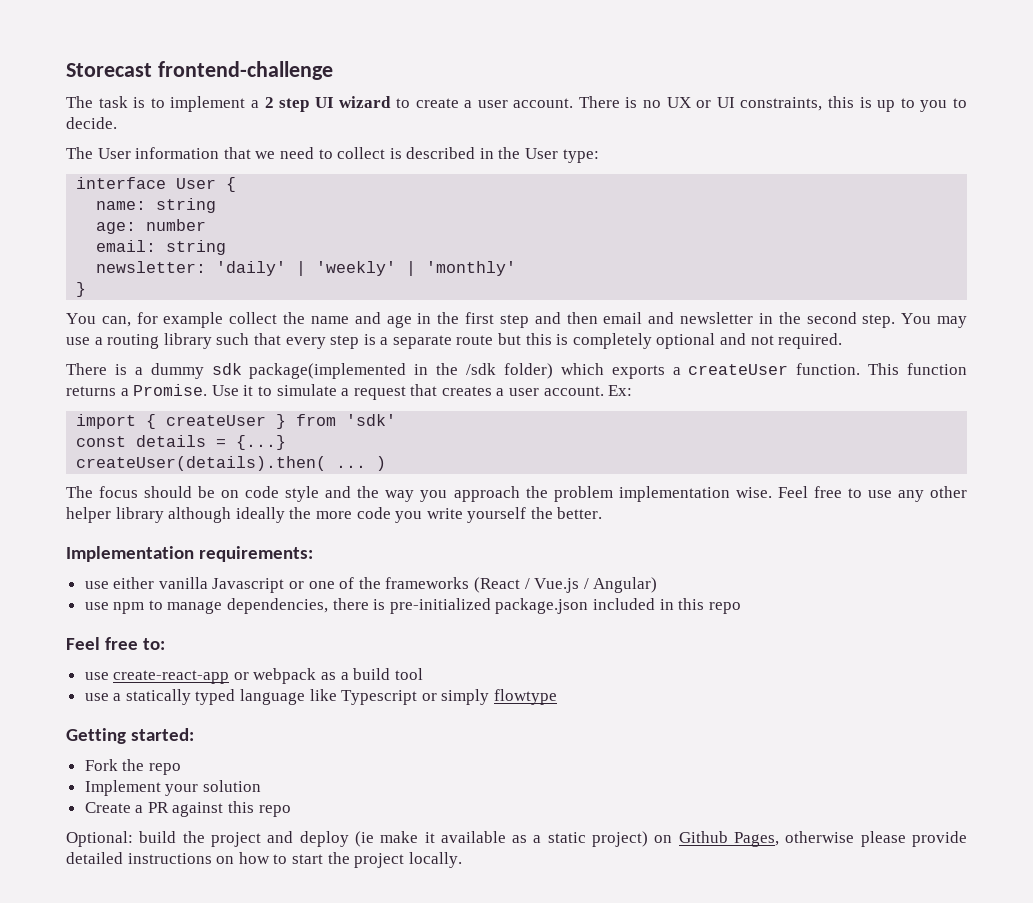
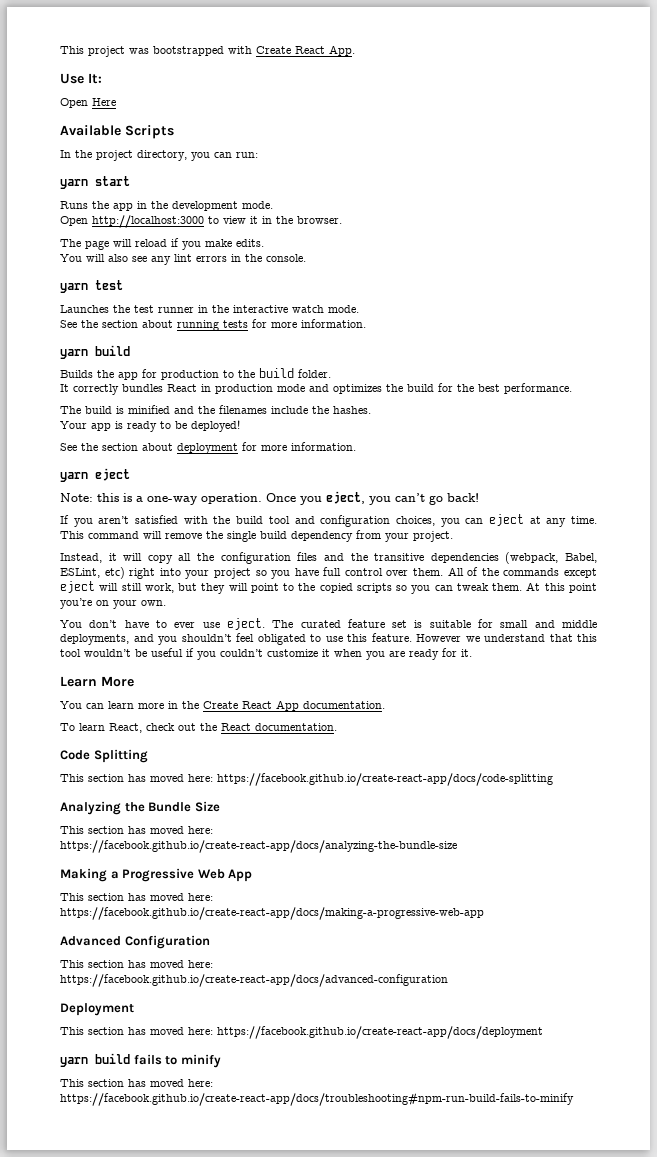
- Storecast frontend-challenge
- The task is to implement a 2 step UI wizard to create a user account. There is no UX or UI constraints, this is up to you to decide.
- The User information that we need to collect is described in the User type:
- interface User {
- name: string
- age: number
- email: string
- newsletter: 'daily' | 'weekly' | 'monthly'
- }
- You can, for example collect the name and age in the first step and then email and newsletter in the second step. You may use a routing library such that every step is a separate route but this is completely optional and not required.
- There is a dummy sdk package(implemented in the /sdk folder) which exports a createUser function. This function returns a Promise. Use it to simulate a request that creates a user account. Ex:
- import { createUser } from 'sdk'
- const details = {...}
- createUser(details).then( ... )
- The focus should be on code style and the way you approach the problem implementation wise. Feel free to use any other helper library although ideally the more code you write yourself the better.
- Implementation requirements:
- use either vanilla Javascript or one of the frameworks (React / Vue.js / Angular)
- use npm to manage dependencies, there is pre-initialized package.json included in this repo
- Feel free to:
- use create-react-app or webpack as a build tool
- use a statically typed language like Typescript or simply flowtype
- Getting started:
- Fork the repo
- Implement your solution
- Create a PR against this repo
- Optional: build the project and deploy (ie make it available as a static project) on Github Pages, otherwise please provide detailed instructions on how to start the project locally.
+ This project was bootstrapped with Create React App.
+ Use It:
+ Open Here
+ Available Scripts
+ In the project directory, you can run:
+ yarn start
+ Runs the app in the development mode.
+ Open http://localhost:3000 to view it in the browser.
+ The page will reload if you make edits.
+ You will also see any lint errors in the console.
+ yarn test
+ Launches the test runner in the interactive watch mode.
+ See the section about running tests for more information.
+ yarn build
+ Builds the app for production to the build folder.
+ It correctly bundles React in production mode and optimizes the build for the best performance.
+ The build is minified and the filenames include the hashes.
+ Your app is ready to be deployed!
+ See the section about deployment for more information.
+ yarn eject
+ Note: this is a one-way operation. Once you eject, you can’t go back!
+ If you aren’t satisfied with the build tool and configuration choices, you can eject at any time. This command will remove the single build dependency from your project.
+ Instead, it will copy all the configuration files and the transitive dependencies (webpack, Babel, ESLint, etc) right into your project so you have full control over them. All of the commands except eject will still work, but they will point to the copied scripts so you can tweak them. At this point you’re on your own.
+ You don’t have to ever use eject. The curated feature set is suitable for small and middle deployments, and you shouldn’t feel obligated to use this feature. However we understand that this tool wouldn’t be useful if you couldn’t customize it when you are ready for it.
+ Learn More
+ You can learn more in the Create React App documentation.
+ To learn React, check out the React documentation.
+ Code Splitting
+ This section has moved here: https://facebook.github.io/create-react-app/docs/code-splitting
+ Analyzing the Bundle Size
+ This section has moved here: https://facebook.github.io/create-react-app/docs/analyzing-the-bundle-size
+ Making a Progressive Web App
+ This section has moved here: https://facebook.github.io/create-react-app/docs/making-a-progressive-web-app
+ Advanced Configuration
+ This section has moved here: https://facebook.github.io/create-react-app/docs/advanced-configuration
+ Deployment
+ This section has moved here: https://facebook.github.io/create-react-app/docs/deployment
+ yarn build fails to minify
+ This section has moved here: https://facebook.github.io/create-react-app/docs/troubleshooting#npm-run-build-fails-to-minify

